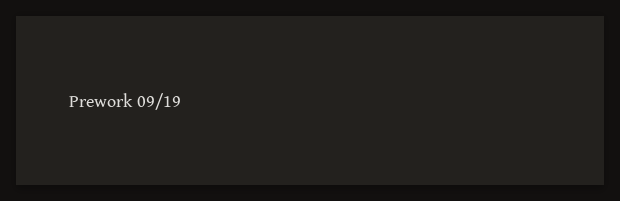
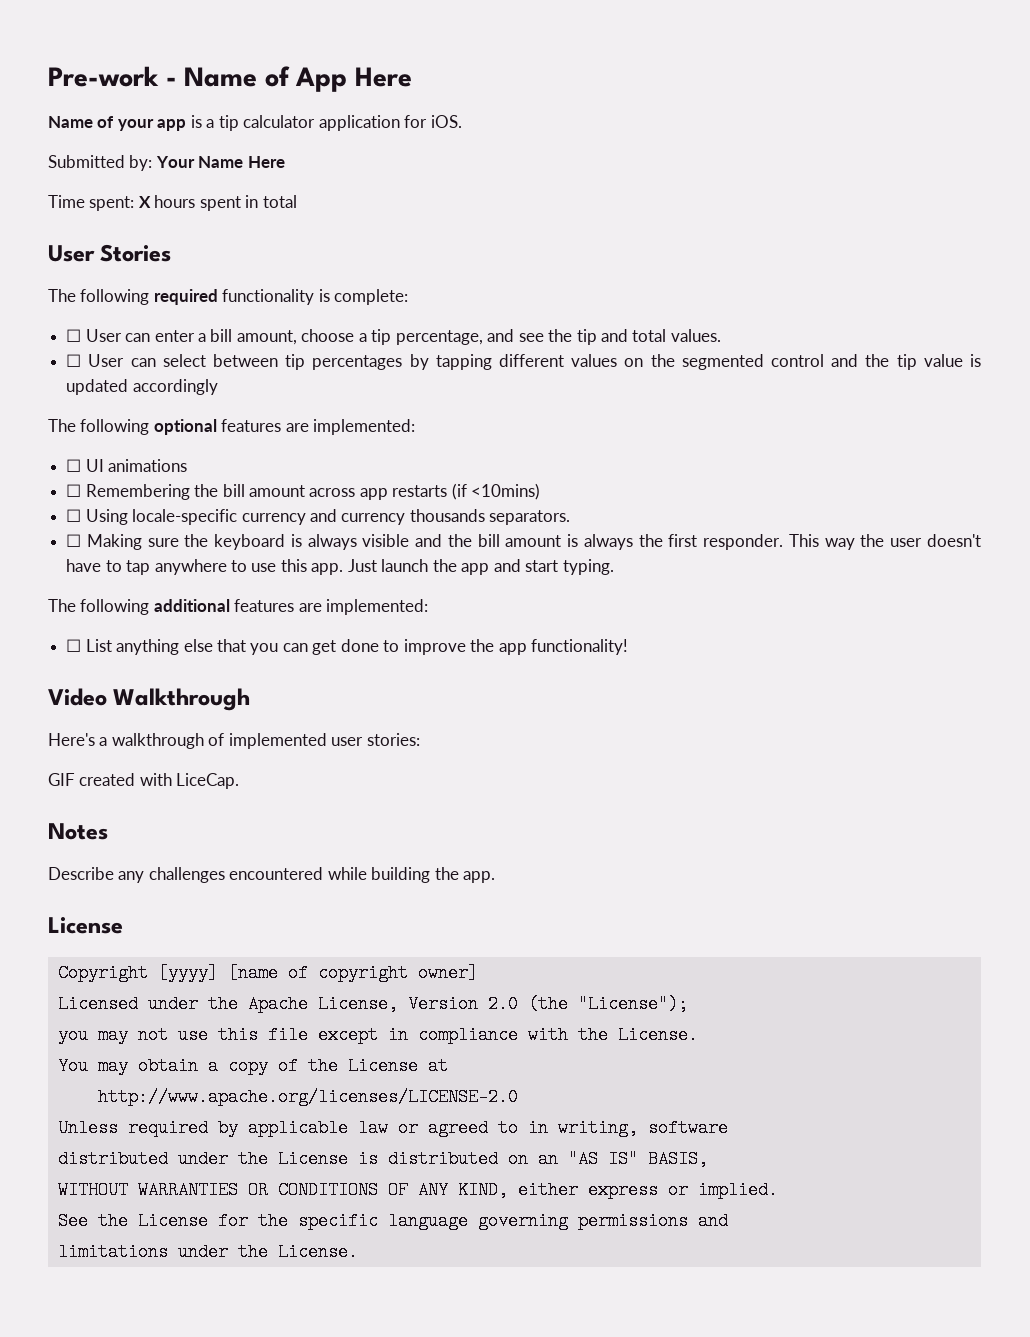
- Prework 09/19
+ Pre-work - Name of App Here
+ Name of your app is a tip calculator application for iOS.
+ Submitted by: Your Name Here
+ Time spent: X hours spent in total
+ User Stories
+ The following required functionality is complete:
+ ☐ User can enter a bill amount, choose a tip percentage, and see the tip and total values.
+ ☐ User can select between tip percentages by tapping different values on the segmented control and the tip value is updated accordingly
+ The following optional features are implemented:
+ ☐ UI animations
+ ☐ Remembering the bill amount across app restarts (if <10mins)
+ ☐ Using locale-specific currency and currency thousands separators.
+ ☐ Making sure the keyboard is always visible and the bill amount is always the first responder. This way the user doesn't have to tap anywhere to use this app. Just launch the app and start typing.
+ The following additional features are implemented:
+ ☐ List anything else that you can get done to improve the app functionality!
+ Video Walkthrough
+ Here's a walkthrough of implemented user stories:
+ GIF created with LiceCap.
+ Notes
+ Describe any challenges encountered while building the app.
+ License
+ Copyright [yyyy] [name of copyright owner]
+ Licensed under the Apache License, Version 2.0 (the "License");
+ you may not use this file except in compliance with the License.
+ You may obtain a copy of the License at
+ http://www.apache.org/licenses/LICENSE-2.0
+ Unless required by applicable law or agreed to in writing, software
+ distributed under the License is distributed on an "AS IS" BASIS,
+ WITHOUT WARRANTIES OR CONDITIONS OF ANY KIND, either express or implied.
+ See the License for the specific language governing permissions and
+ limitations under the License.

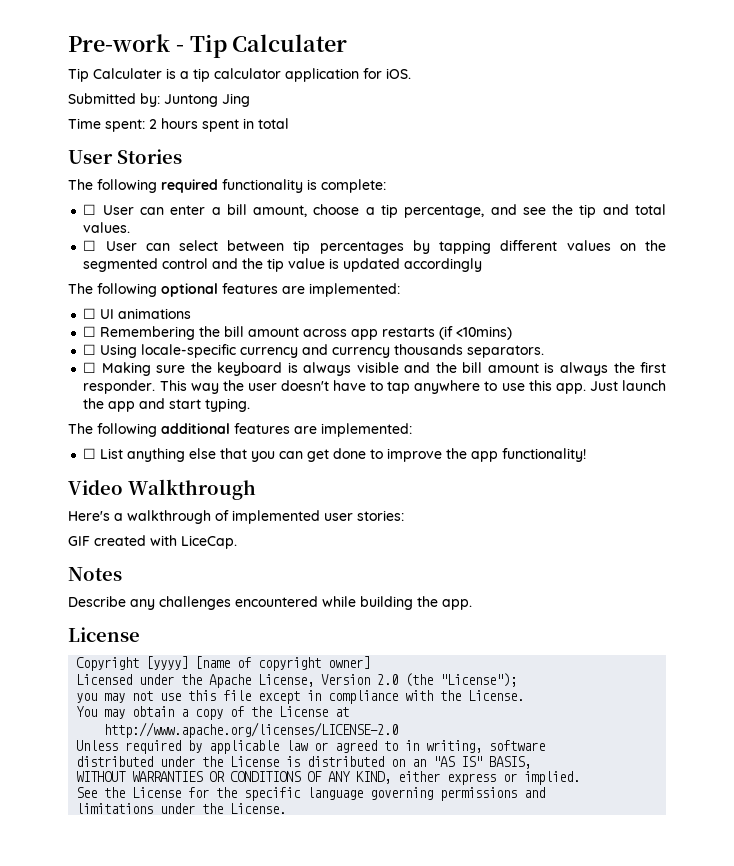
- Pre-work - Name of App Here
- Name of your app is a tip calculator application for iOS.
+ Pre-work - Tip Calculater
+ Tip Calculater is a tip calculator application for iOS.
- Submitted by: Your Name Here
+ Submitted by: Juntong Jing
- Time spent: X hours spent in total
+ Time spent: 2 hours spent in total

